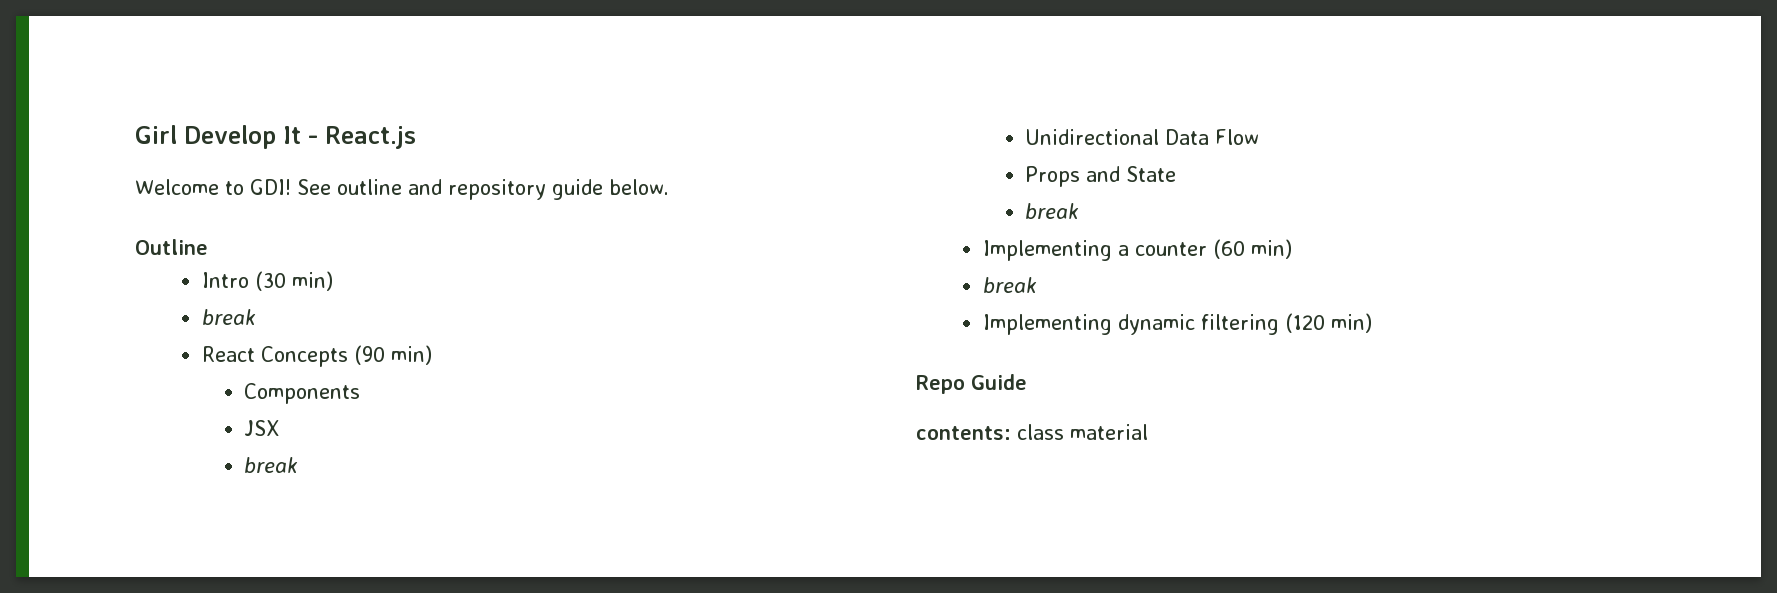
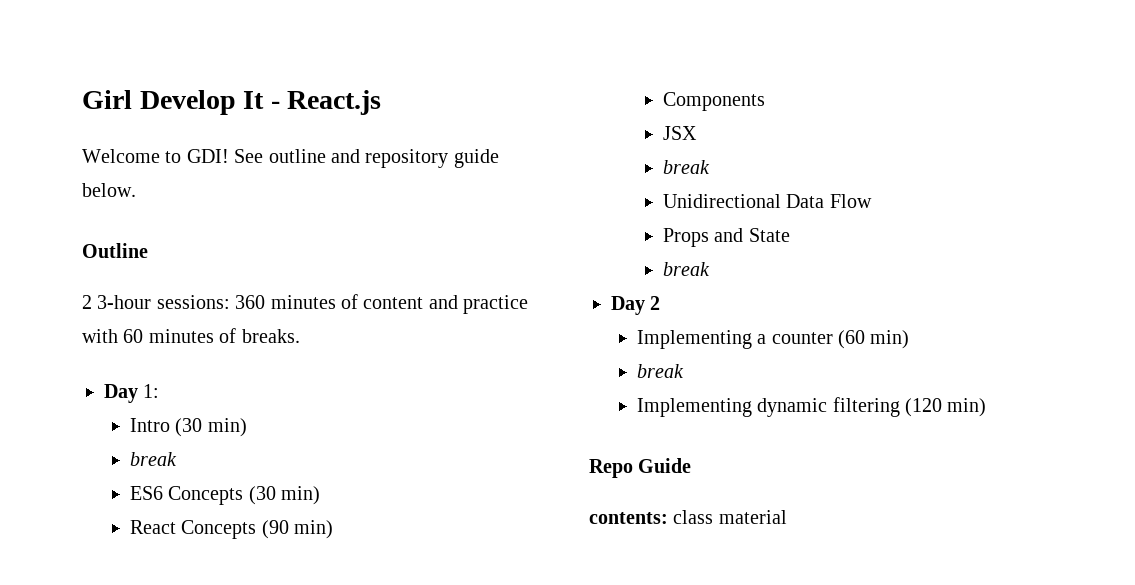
+ 2 3-hour sessions: 360 minutes of content and practice with 60 minutes of breaks.
+ Day 1:
+ ES6 Concepts (30 min)
+ Day 2

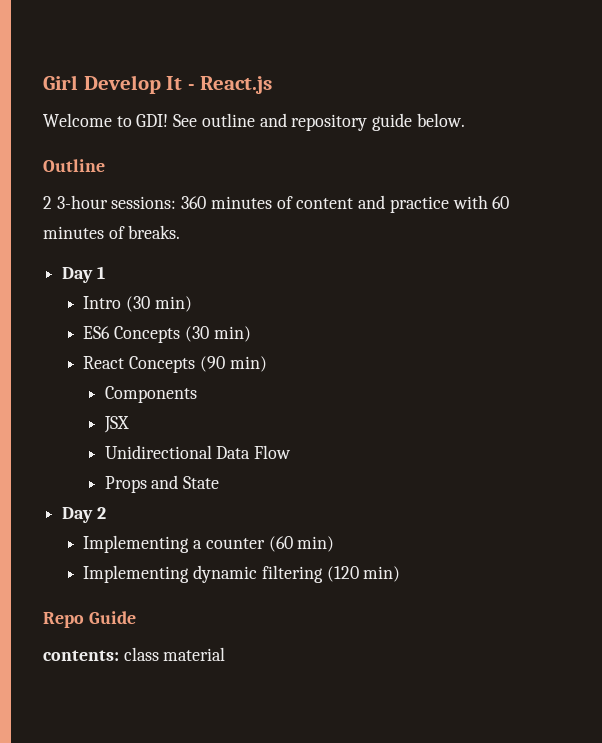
- Day 1:
+ Day 1
  Intro (30 min)
- break
  JSX
- break
  Props and State
- break
  Implementing a counter (60 min)
- break

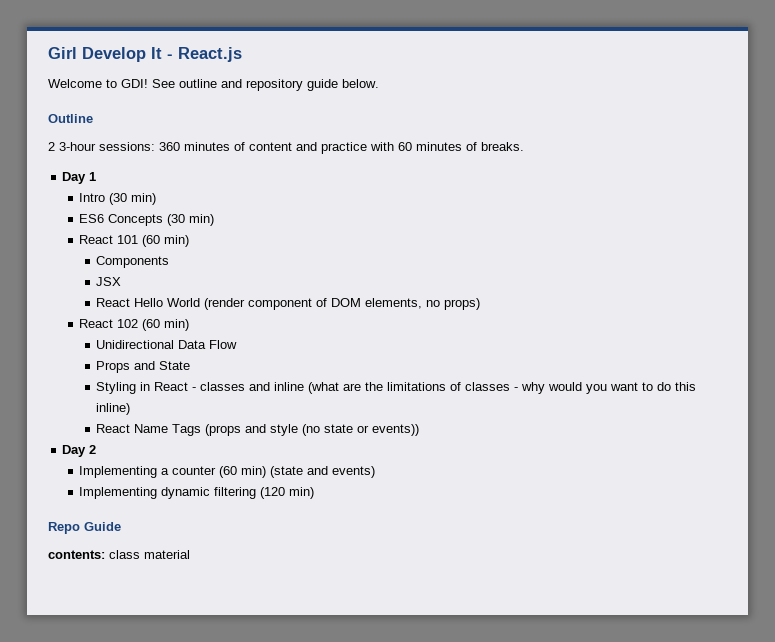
- React Concepts (90 min)
+ React 101 (60 min)
+ React Hello World (render component of DOM elements, no props)
+ React 102 (60 min)
+ Styling in React - classes and inline (what are the limitations of classes - why would you want to do this inline)
+ React Name Tags (props and style (no state or events))
- Implementing a counter (60 min)
+ Implementing a counter (60 min) (state and events)

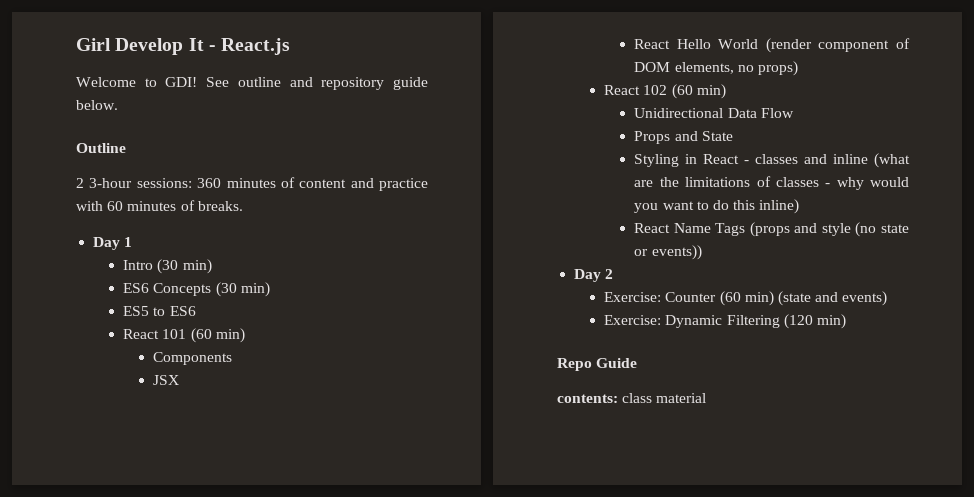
+ ES5 to ES6
- Implementing a counter (60 min) (state and events)
+ Exercise: Counter (60 min) (state and events)
- Implementing dynamic filtering (120 min)
+ Exercise: Dynamic Filtering (120 min)

